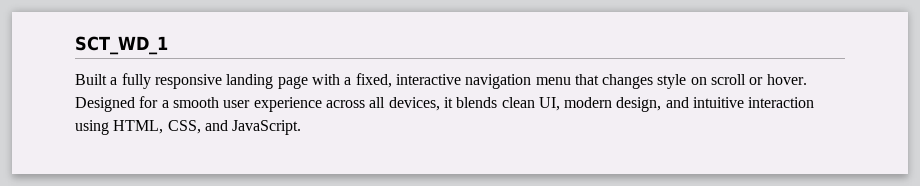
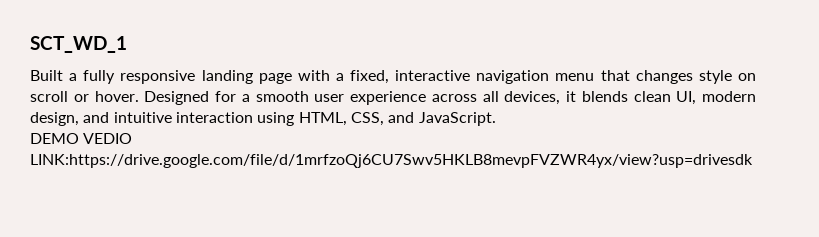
+ DEMO VEDIO LINK:https://drive.google.com/file/d/1mrfzoQj6CU7Swv5HKLB8mevpFVZWR4yx/view?usp=drivesdk

